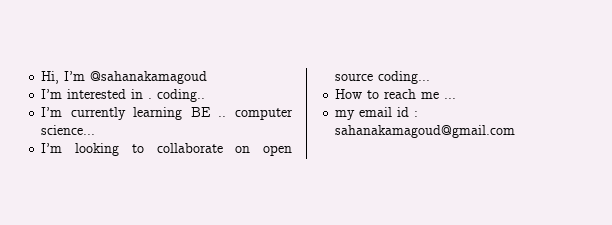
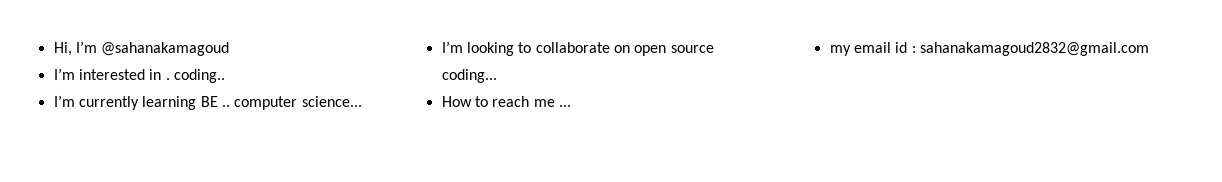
- my email id : sahanakamagoud@gmail.com
+ my email id : sahanakamagoud2832@gmail.com

